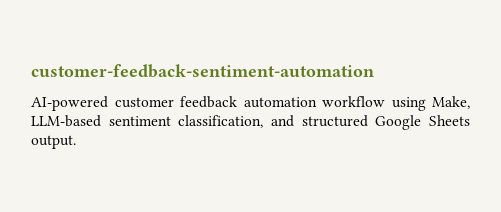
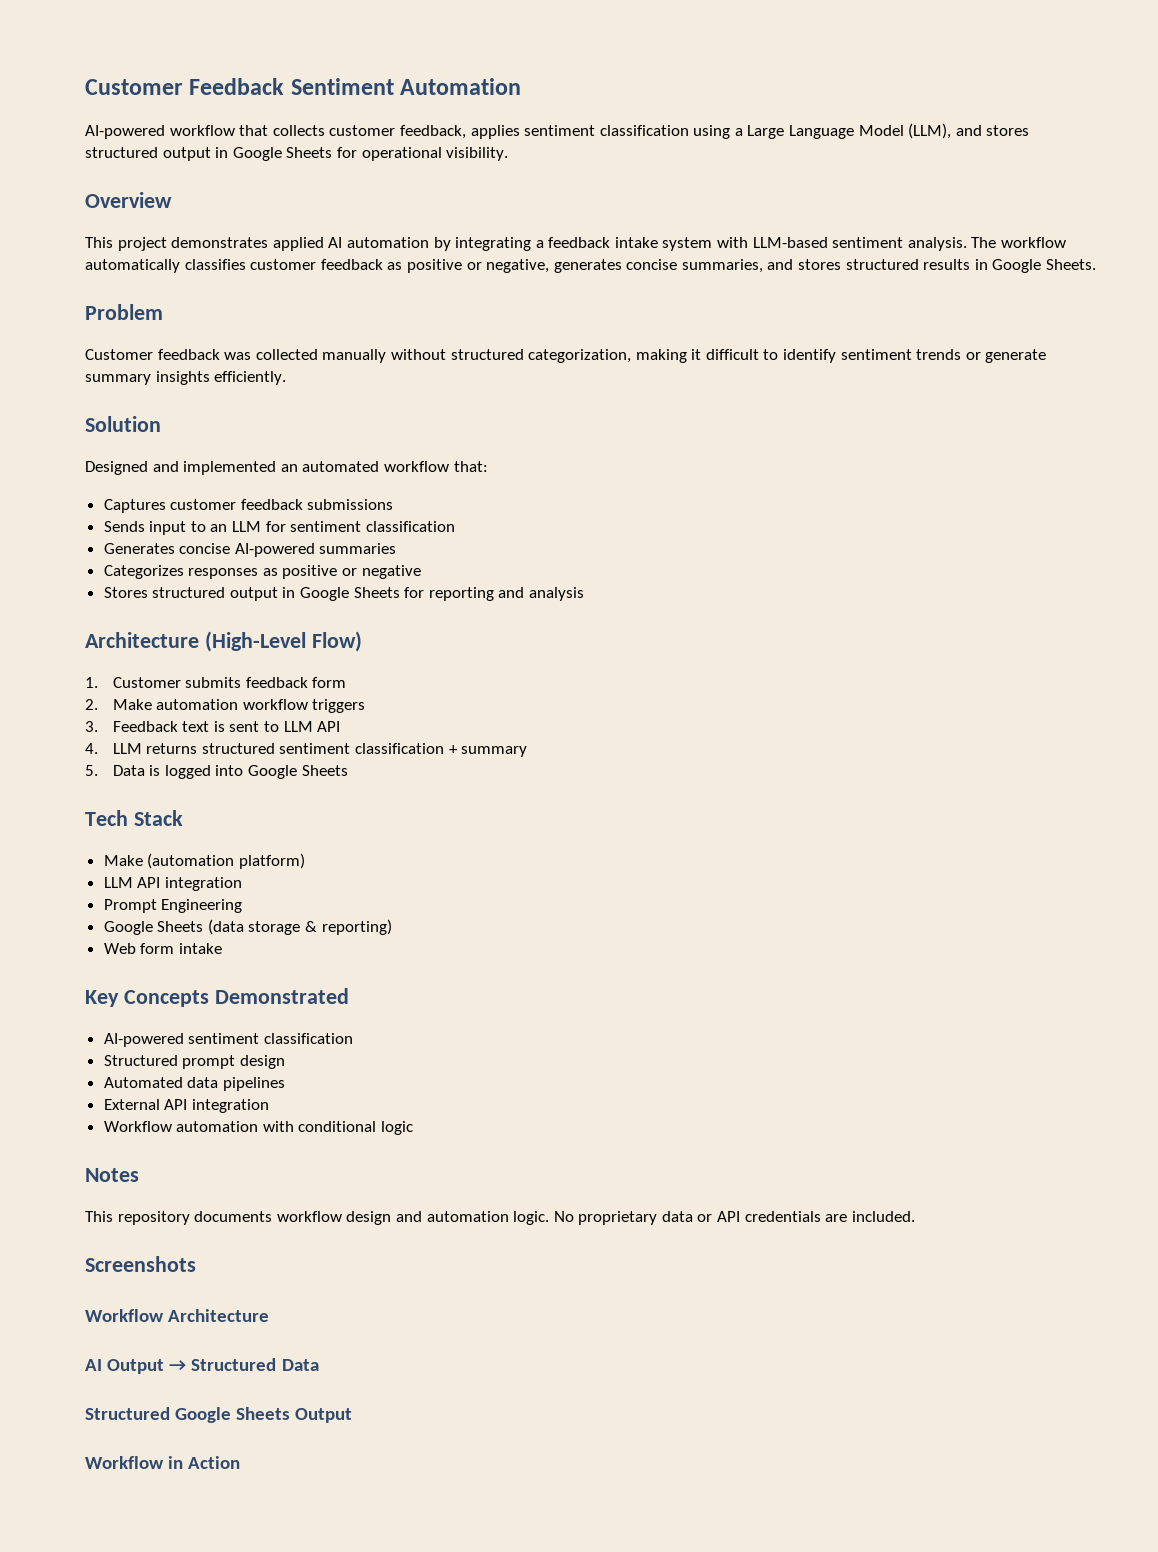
- customer-feedback-sentiment-automation
- AI-powered customer feedback automation workflow using Make, LLM-based sentiment classification, and structured Google Sheets output.
+ Customer Feedback Sentiment Automation
+ AI-powered workflow that collects customer feedback, applies sentiment classification using a Large Language Model (LLM), and stores structured output in Google Sheets for operational visibility.
+ Overview
+ This project demonstrates applied AI automation by integrating a feedback intake system with LLM-based sentiment analysis. The workflow automatically classifies customer feedback as positive or negative, generates concise summaries, and stores structured results in Google Sheets.
+ Problem
+ Customer feedback was collected manually without structured categorization, making it difficult to identify sentiment trends or generate summary insights efficiently.
+ Solution
+ Designed and implemented an automated workflow that:
+ Captures customer feedback submissions
+ Sends input to an LLM for sentiment classification
+ Generates concise AI-powered summaries
+ Categorizes responses as positive or negative
+ Stores structured output in Google Sheets for reporting and analysis
+ Architecture (High-Level Flow)
+ 1. Customer submits feedback form
+ 2. Make automation workflow triggers
+ 3. Feedback text is sent to LLM API
+ 4. LLM returns structured sentiment classification + summary
+ 5. Data is logged into Google Sheets
+ Tech Stack
+ Make (automation platform)
+ LLM API integration
+ Prompt Engineering
+ Google Sheets (data storage & reporting)
+ Web form intake
+ Key Concepts Demonstrated
+ AI-powered sentiment classification
+ Structured prompt design
+ Automated data pipelines
+ External API integration
+ Workflow automation with conditional logic
+ Notes
+ This repository documents workflow design and automation logic. No proprietary data or API credentials are included.
+ Screenshots
+ Workflow Architecture
+ AI Output → Structured Data
+ Structured Google Sheets Output
+ Workflow in Action

